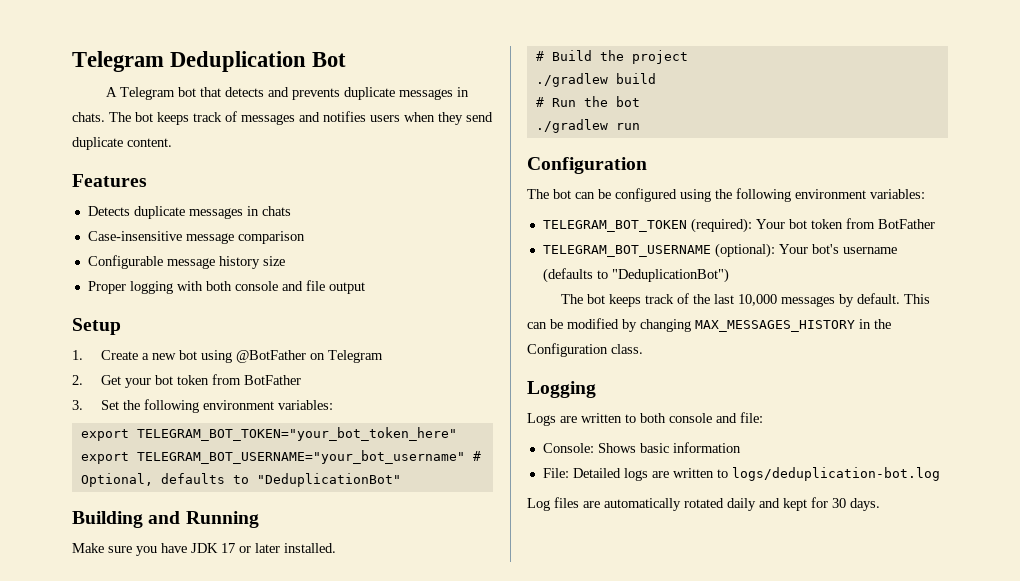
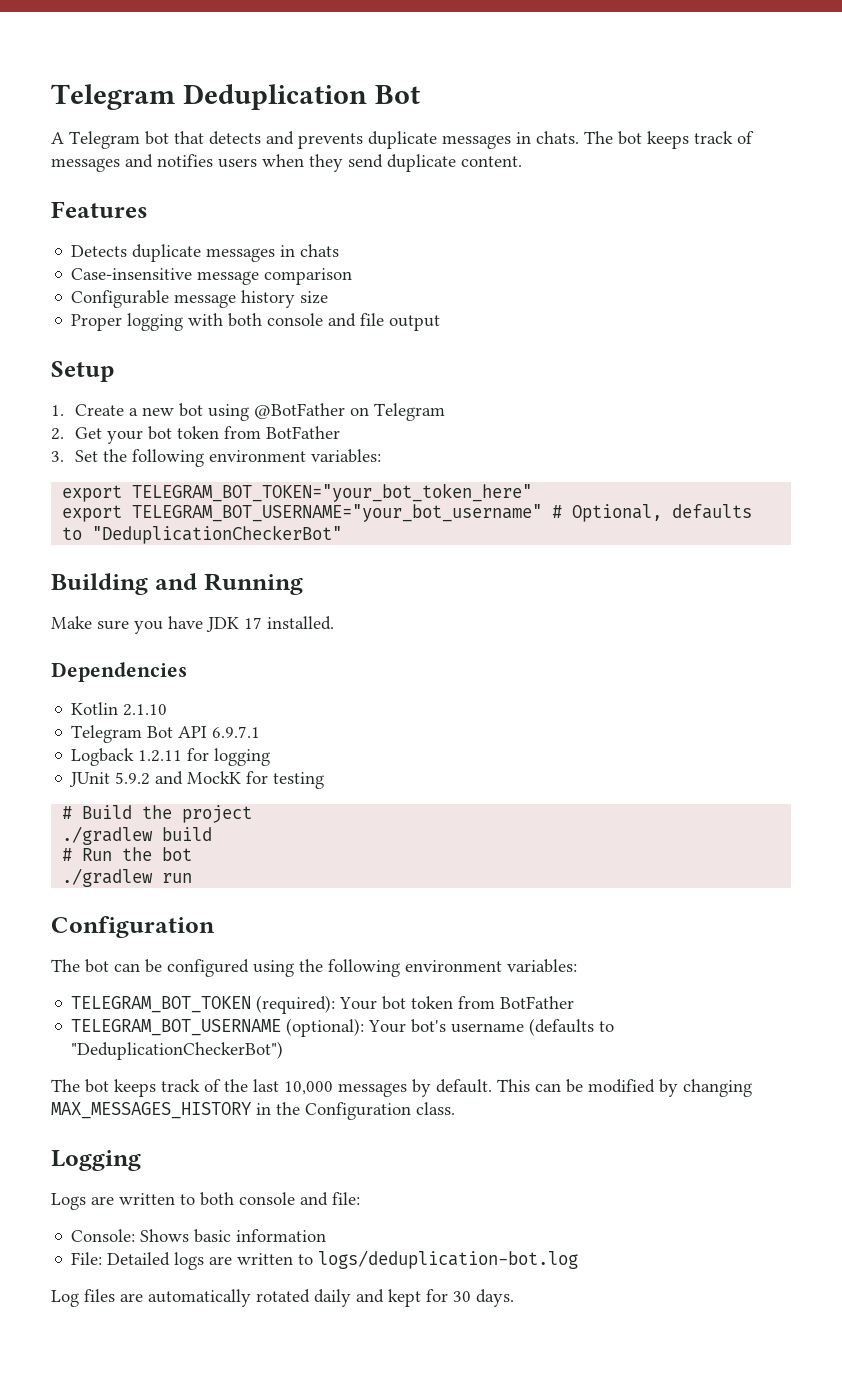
- export TELEGRAM_BOT_USERNAME="your_bot_username" # Optional, defaults to "DeduplicationBot"
+ export TELEGRAM_BOT_USERNAME="your_bot_username" # Optional, defaults to "DeduplicationCheckerBot"
- Make sure you have JDK 17 or later installed.
+ Make sure you have JDK 17 installed.
+ Dependencies
+ Kotlin 2.1.10
+ Telegram Bot API 6.9.7.1
+ Logback 1.2.11 for logging
+ JUnit 5.9.2 and MockK for testing
- TELEGRAM_BOT_USERNAME (optional): Your bot's username (defaults to "DeduplicationBot")
+ TELEGRAM_BOT_USERNAME (optional): Your bot's username (defaults to "DeduplicationCheckerBot")

